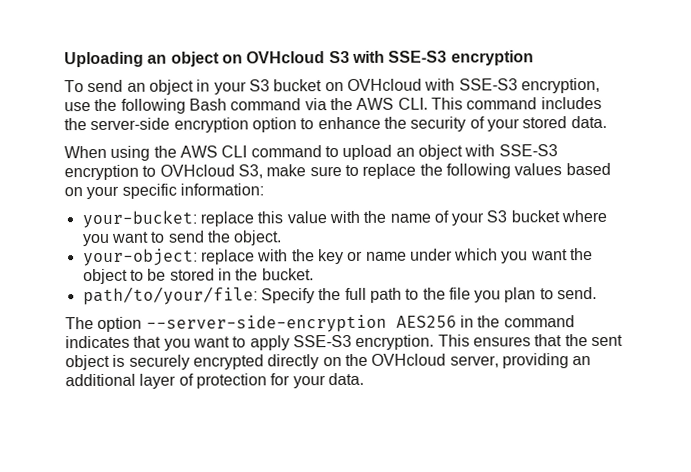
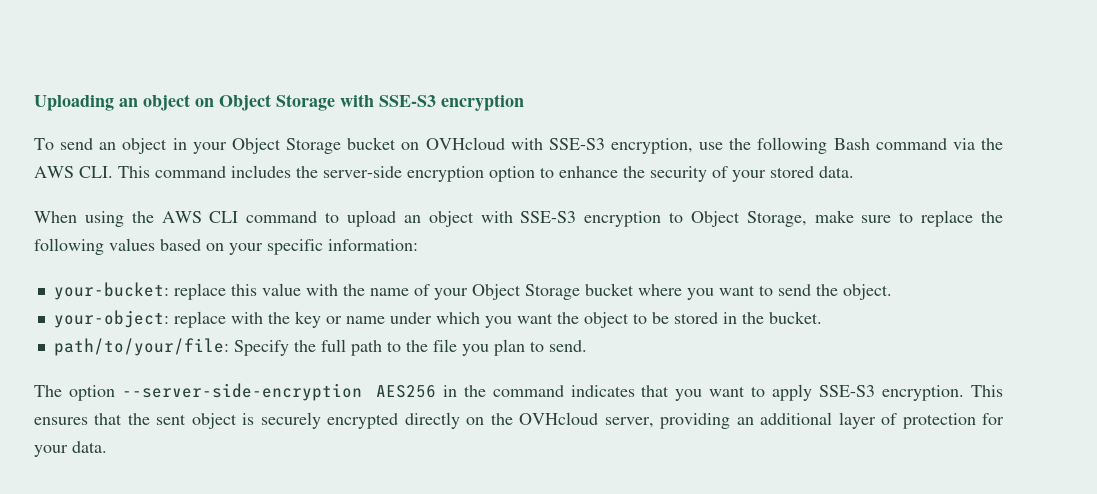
- Uploading an object on OVHcloud S3 with SSE-S3 encryption
+ Uploading an object on Object Storage with SSE-S3 encryption
- To send an object in your S3 bucket on OVHcloud with SSE-S3 encryption, use the following Bash command via the AWS CLI. This command includes the server-side encryption option to enhance the security of your stored data.
+ To send an object in your Object Storage bucket on OVHcloud with SSE-S3 encryption, use the following Bash command via the AWS CLI. This command includes the server-side encryption option to enhance the security of your stored data.
- When using the AWS CLI command to upload an object with SSE-S3 encryption to OVHcloud S3, make sure to replace the following values based on your specific information:
+ When using the AWS CLI command to upload an object with SSE-S3 encryption to Object Storage, make sure to replace the following values based on your specific information:
- your-bucket: replace this value with the name of your S3 bucket where you want to send the object.
+ your-bucket: replace this value with the name of your Object Storage bucket where you want to send the object.

